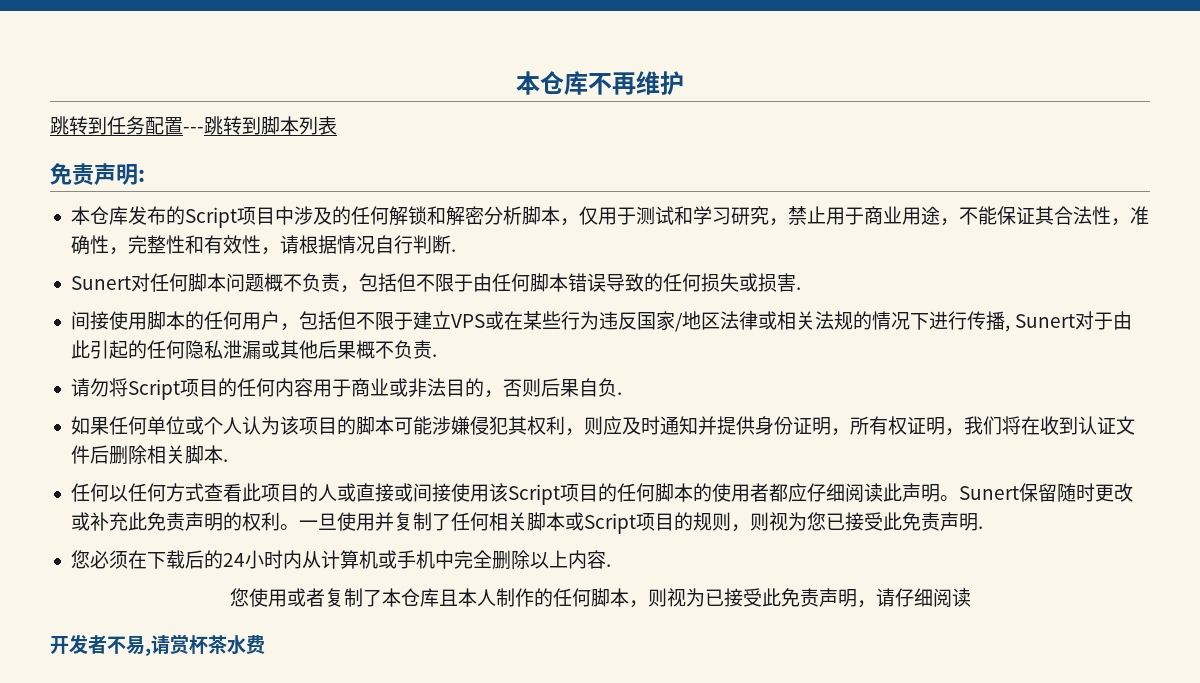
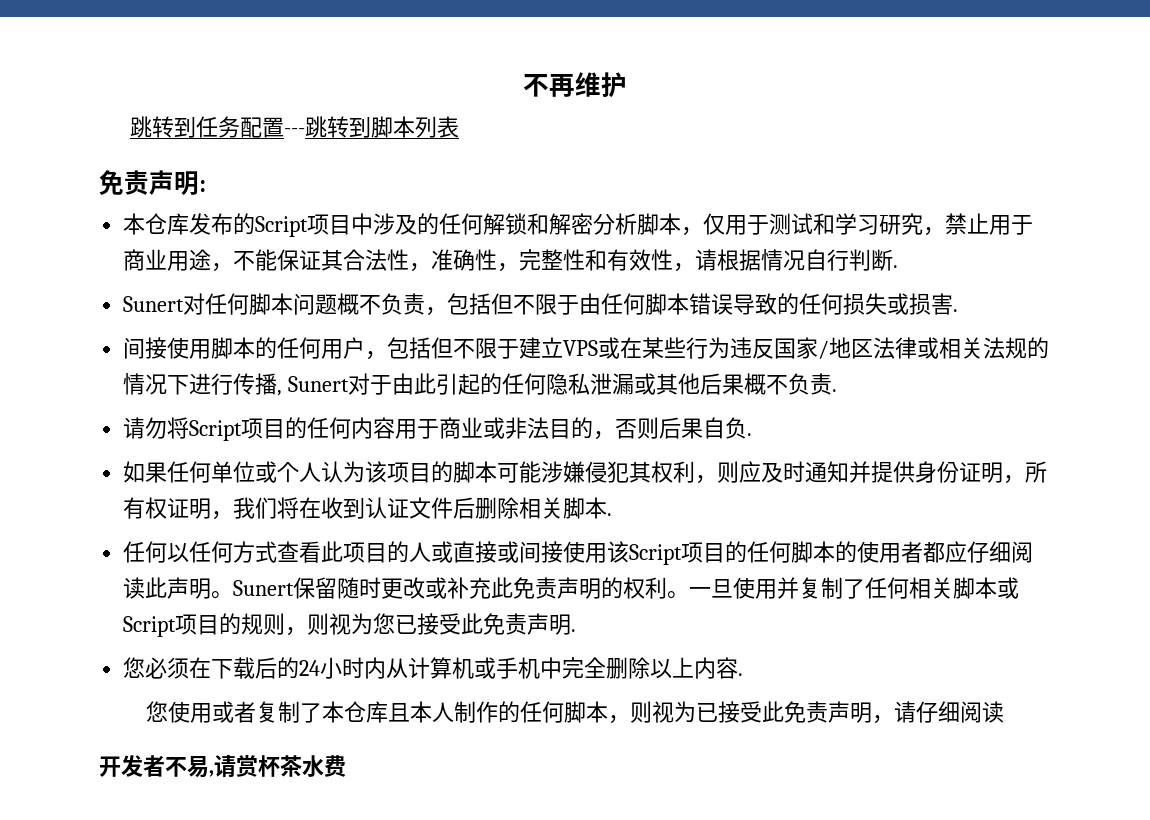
- 本仓库不再维护
+ 不再维护

